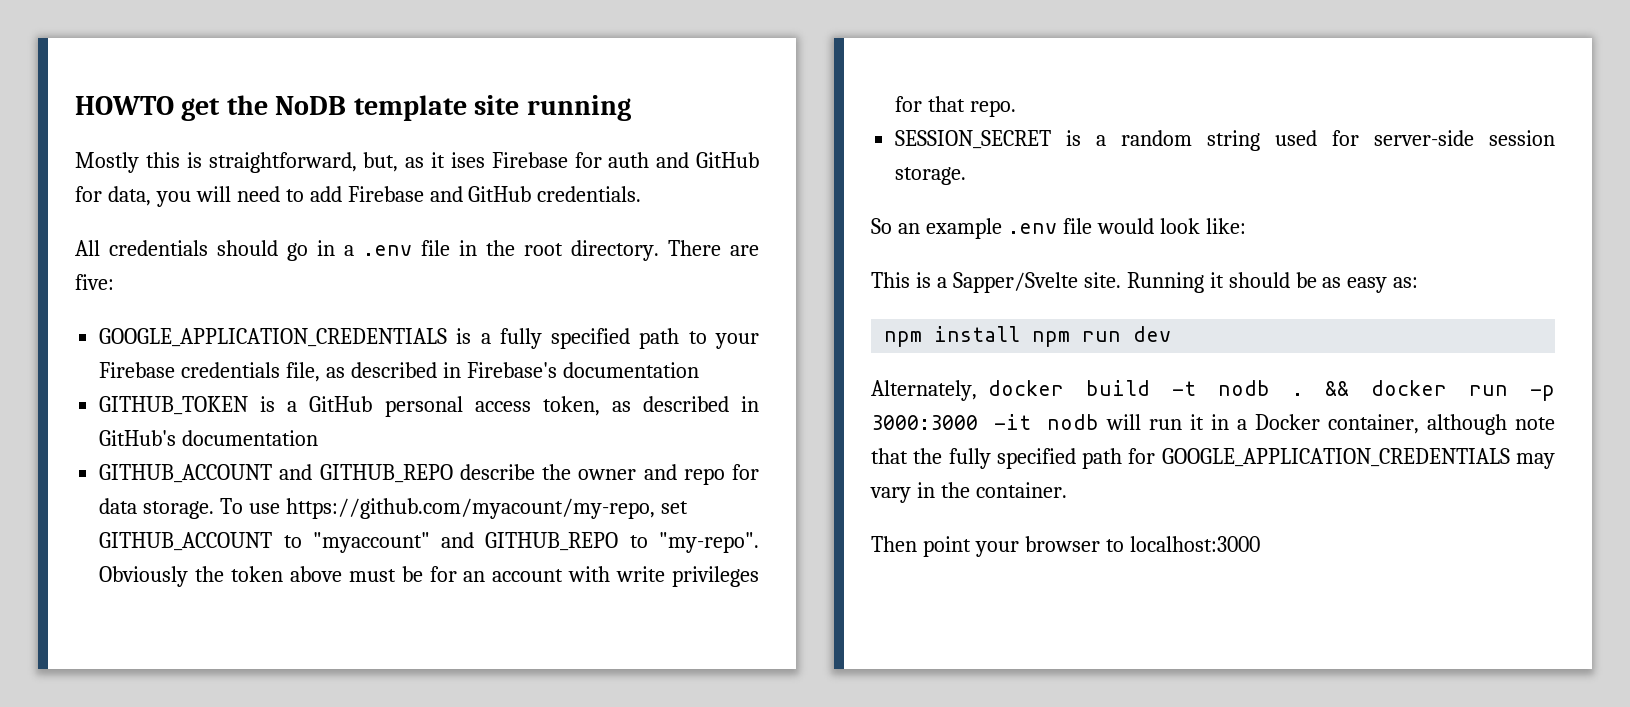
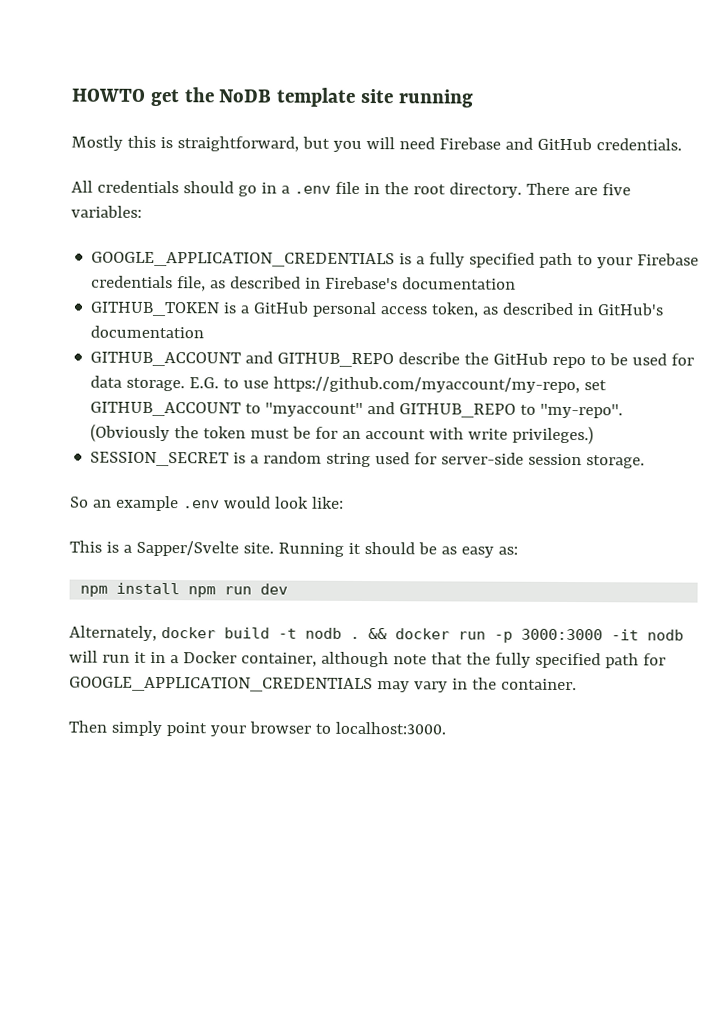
- Mostly this is straightforward, but, as it ises Firebase for auth and GitHub for data, you will need to add Firebase and GitHub credentials.
+ Mostly this is straightforward, but you will need Firebase and GitHub credentials.
- There are five:
+ There are five variables:
- GITHUB_ACCOUNT and GITHUB_REPO describe the owner and repo for data storage. To use https://github.com/myacount/my-repo, set GITHUB_ACCOUNT to "myaccount" and GITHUB_REPO to "my-repo".
+ GITHUB_ACCOUNT and GITHUB_REPO describe the GitHub repo to be used for data storage. E.G. to use https://github.com/myaccount/my-repo, set GITHUB_ACCOUNT to "myaccount" and GITHUB_REPO to "my-repo".
- Obviously the token above must be for an account with write privileges for that repo.
+ (Obviously the token must be for an account with write privileges.)
- So an example .env file would look like:
+ So an example .env would look like:
- Then point your browser to localhost:3000
+ Then simply point your browser to localhost:3000.

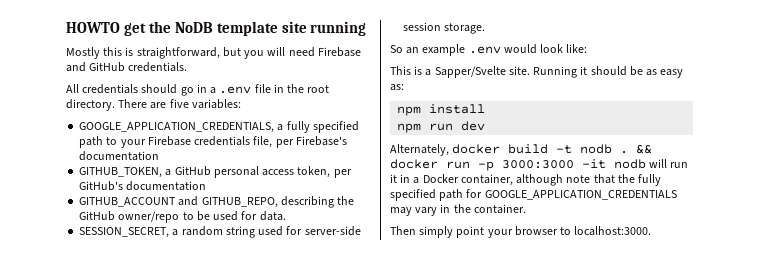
- GOOGLE_APPLICATION_CREDENTIALS is a fully specified path to your Firebase credentials file, as described in Firebase's documentation
+ GOOGLE_APPLICATION_CREDENTIALS, a fully specified path to your Firebase credentials file, per Firebase's documentation
- GITHUB_TOKEN is a GitHub personal access token, as described in GitHub's documentation
+ GITHUB_TOKEN, a GitHub personal access token, per GitHub's documentation
- GITHUB_ACCOUNT and GITHUB_REPO describe the GitHub repo to be used for data storage. E.G. to use https://github.com/myaccount/my-repo, set GITHUB_ACCOUNT to "myaccount" and GITHUB_REPO to "my-repo". (Obviously the token must be for an account with write privileges.)
- SESSION_SECRET is a random string used for server-side session storage.
+ GITHUB_ACCOUNT and GITHUB_REPO, describing the GitHub owner/repo to be used for data.
+ SESSION_SECRET, a random string used for server-side session storage.
- npm install npm run dev
+ npm install
+ npm run dev

